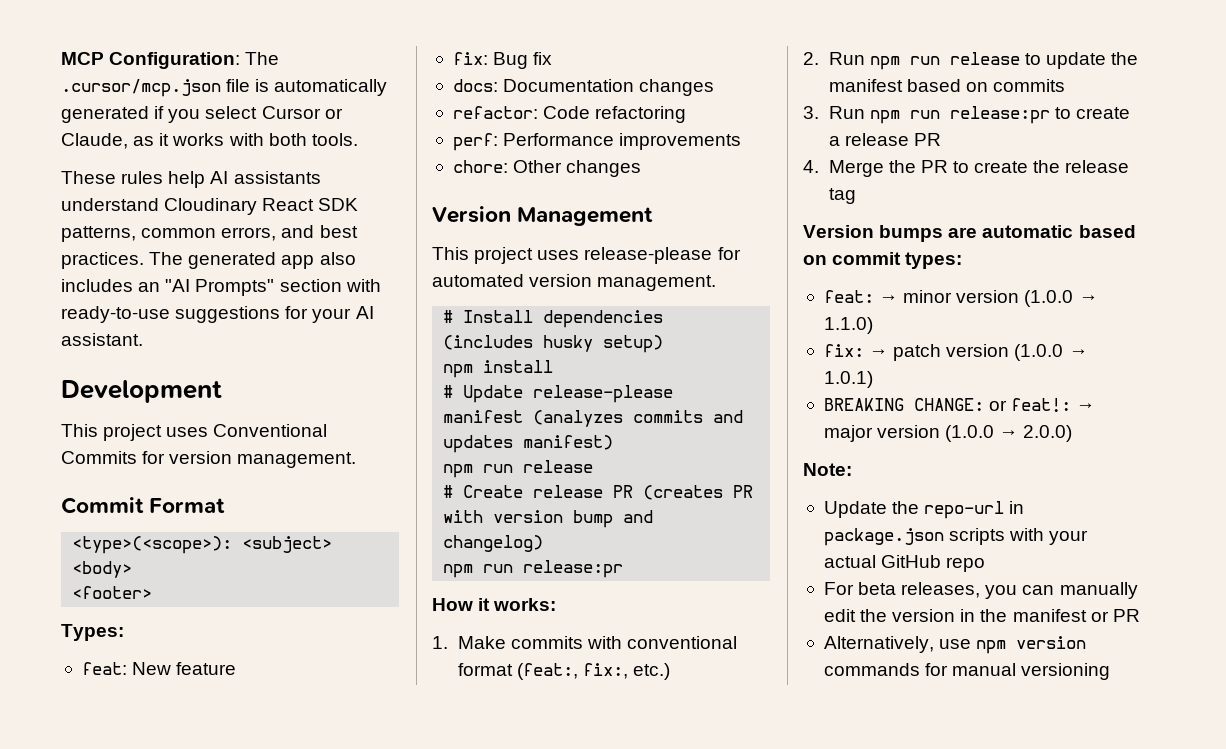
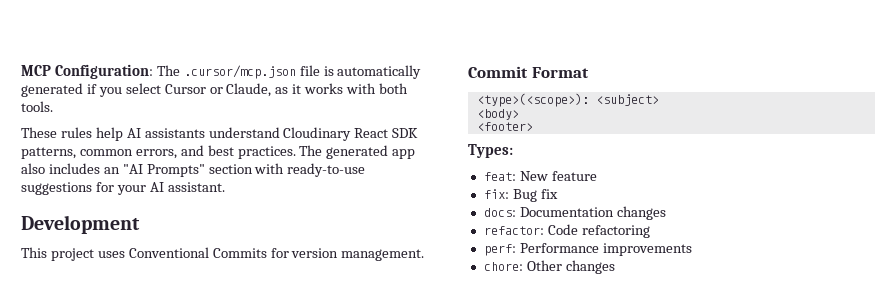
- Version Management
- This project uses release-please for automated version management.
- # Install dependencies (includes husky setup)
- npm install
- # Update release-please manifest (analyzes commits and updates manifest)
- npm run release
- # Create release PR (creates PR with version bump and changelog)
- npm run release:pr
- How it works:
- 1. Make commits with conventional format (feat:, fix:, etc.)
- 2. Run npm run release to update the manifest based on commits
- 3. Run npm run release:pr to create a release PR
- 4. Merge the PR to create the release tag
- Version bumps are automatic based on commit types:
- feat: → minor version (1.0.0 → 1.1.0)
- fix: → patch version (1.0.0 → 1.0.1)
- BREAKING CHANGE: or feat!: → major version (1.0.0 → 2.0.0)
- Note:
- Update the repo-url in package.json scripts with your actual GitHub repo
- For beta releases, you can manually edit the version in the manifest or PR
- Alternatively, use npm version commands for manual versioning

